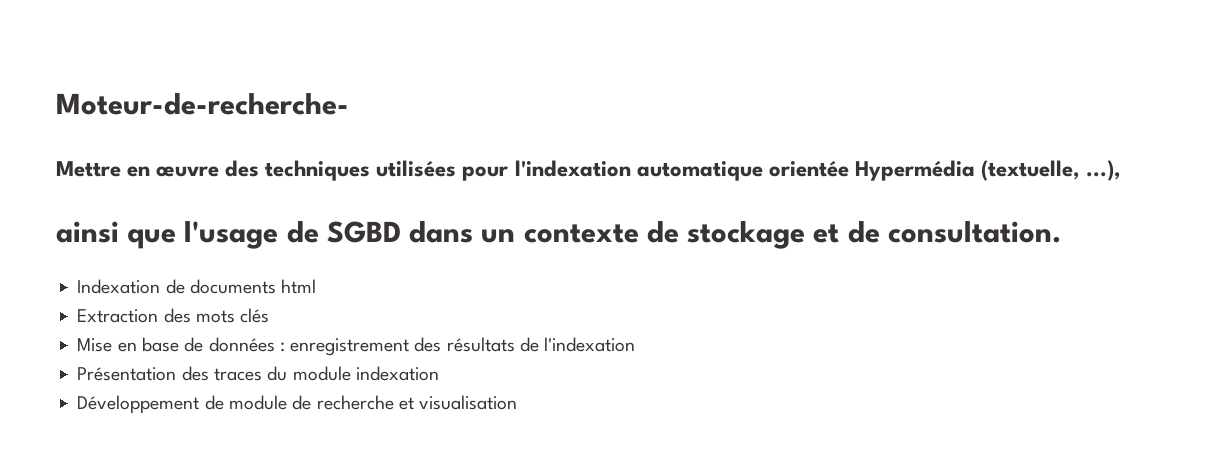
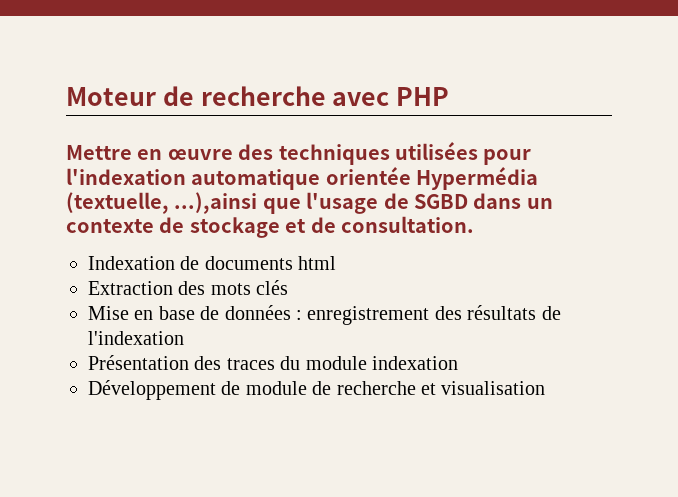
- Moteur-de-recherche-
+ Moteur de recherche avec PHP
- Mettre en œuvre des techniques utilisées pour l'indexation automatique orientée Hypermédia (textuelle, ...),
- ainsi que l'usage de SGBD dans un contexte de stockage et de consultation.
+ Mettre en œuvre des techniques utilisées pour l'indexation automatique orientée Hypermédia (textuelle, ...),ainsi que l'usage de SGBD dans un contexte de stockage et de consultation.

